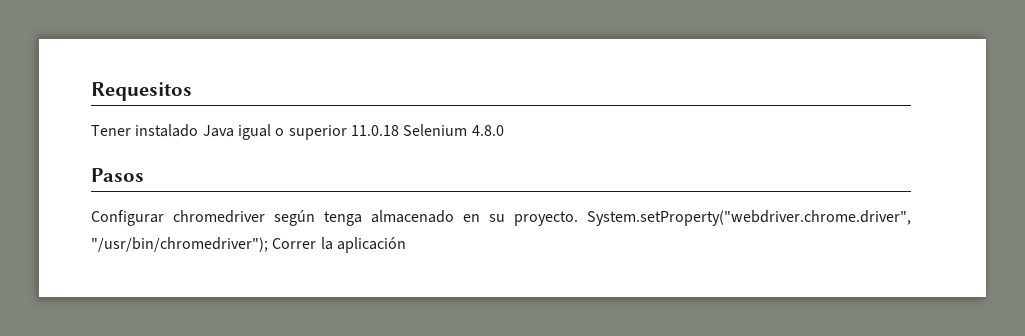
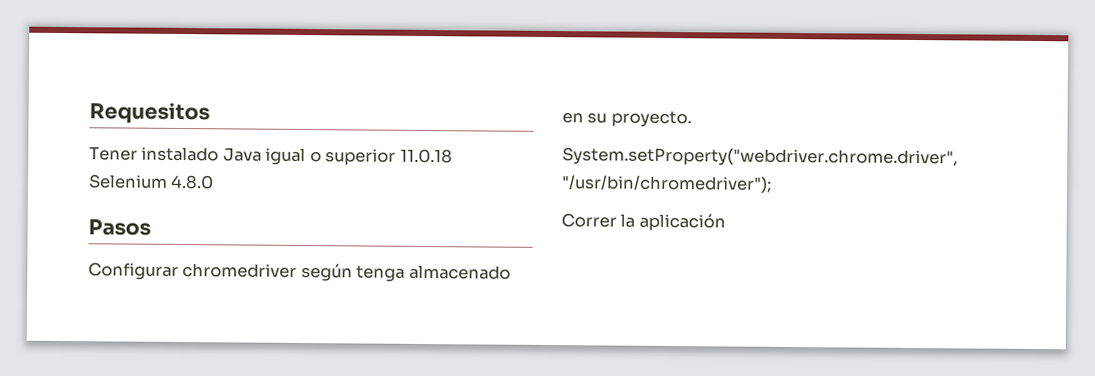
- Configurar chromedriver según tenga almacenado en su proyecto. System.setProperty("webdriver.chrome.driver", "/usr/bin/chromedriver"); Correr la aplicación
+ Configurar chromedriver según tenga almacenado en su proyecto.
+ System.setProperty("webdriver.chrome.driver", "/usr/bin/chromedriver");
+ Correr la aplicación

